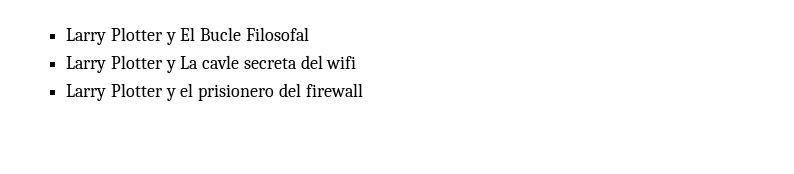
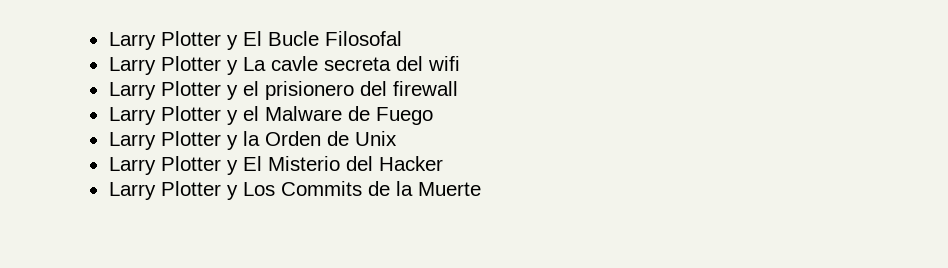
+ Larry Plotter y el Malware de Fuego
+ Larry Plotter y la Orden de Unix
+ Larry Plotter y El Misterio del Hacker
+ Larry Plotter y Los Commits de la Muerte

